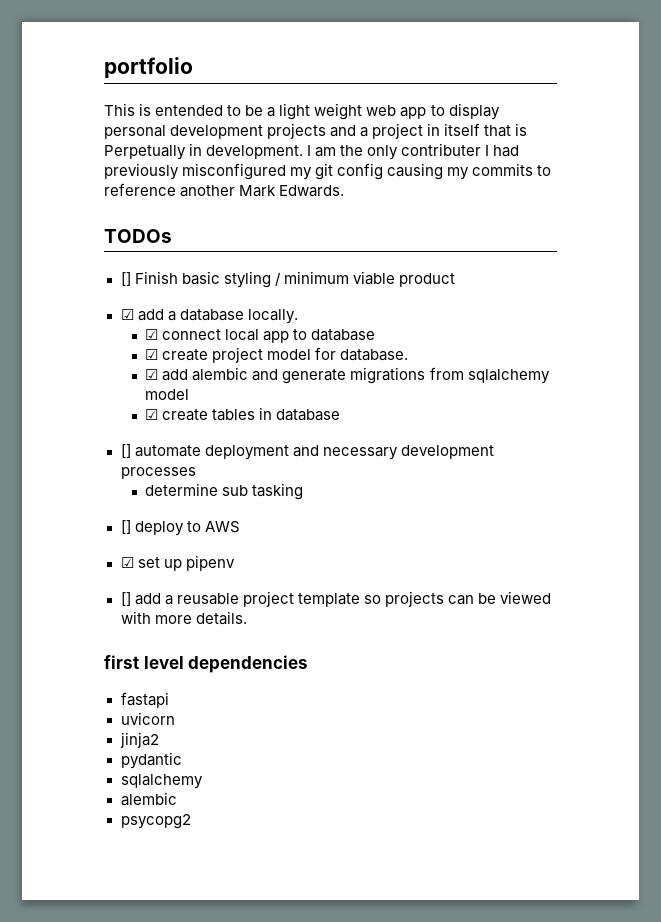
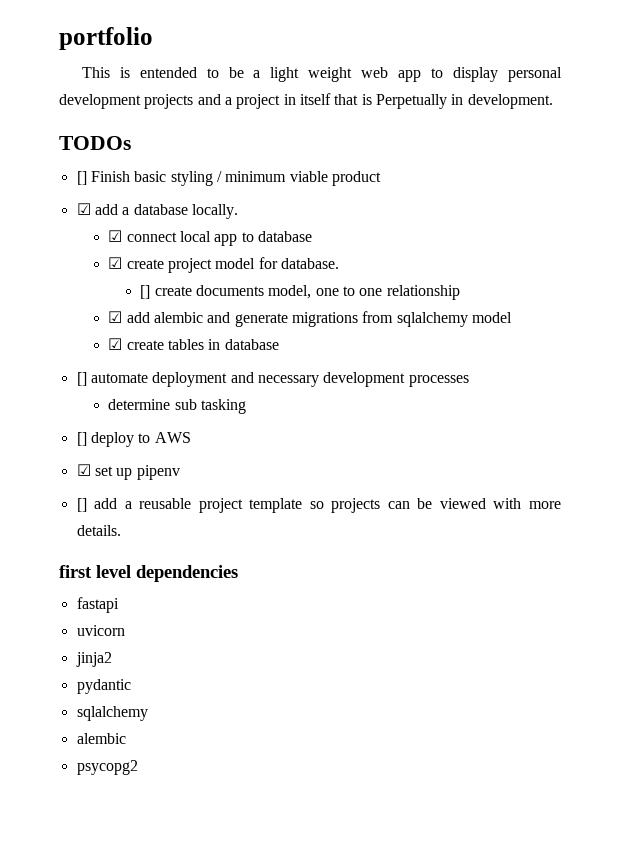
- I am the only contributer I had previously misconfigured my git config causing my commits to reference another Mark Edwards.
+ [] create documents model, one to one relationship

